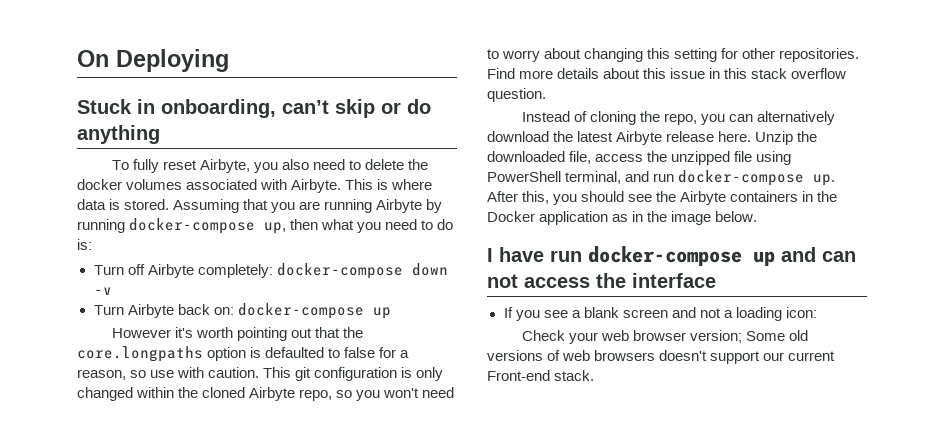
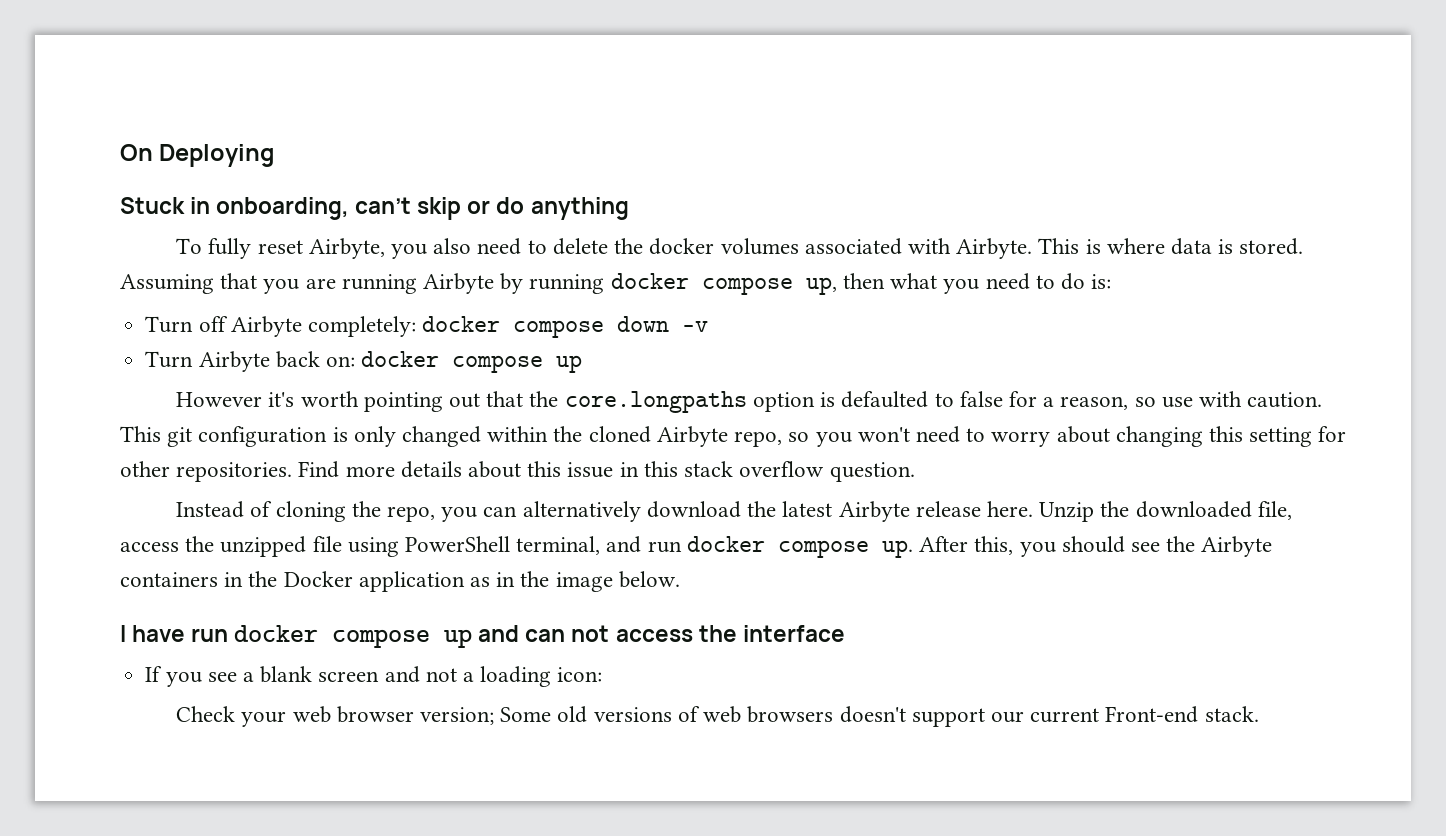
- Assuming that you are running Airbyte by running docker-compose up, then what you need to do is:
+ Assuming that you are running Airbyte by running docker compose up, then what you need to do is:
- Turn off Airbyte completely: docker-compose down -v
+ Turn off Airbyte completely: docker compose down -v
- Turn Airbyte back on: docker-compose up
+ Turn Airbyte back on: docker compose up
- Unzip the downloaded file, access the unzipped file using PowerShell terminal, and run docker-compose up.
+ Unzip the downloaded file, access the unzipped file using PowerShell terminal, and run docker compose up.
- I have run docker-compose up and can not access the interface
+ I have run docker compose up and can not access the interface

